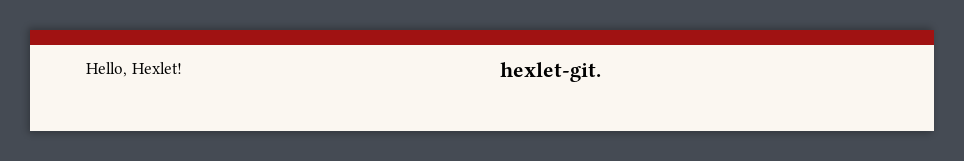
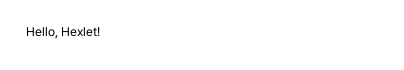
- hexlet-git.

